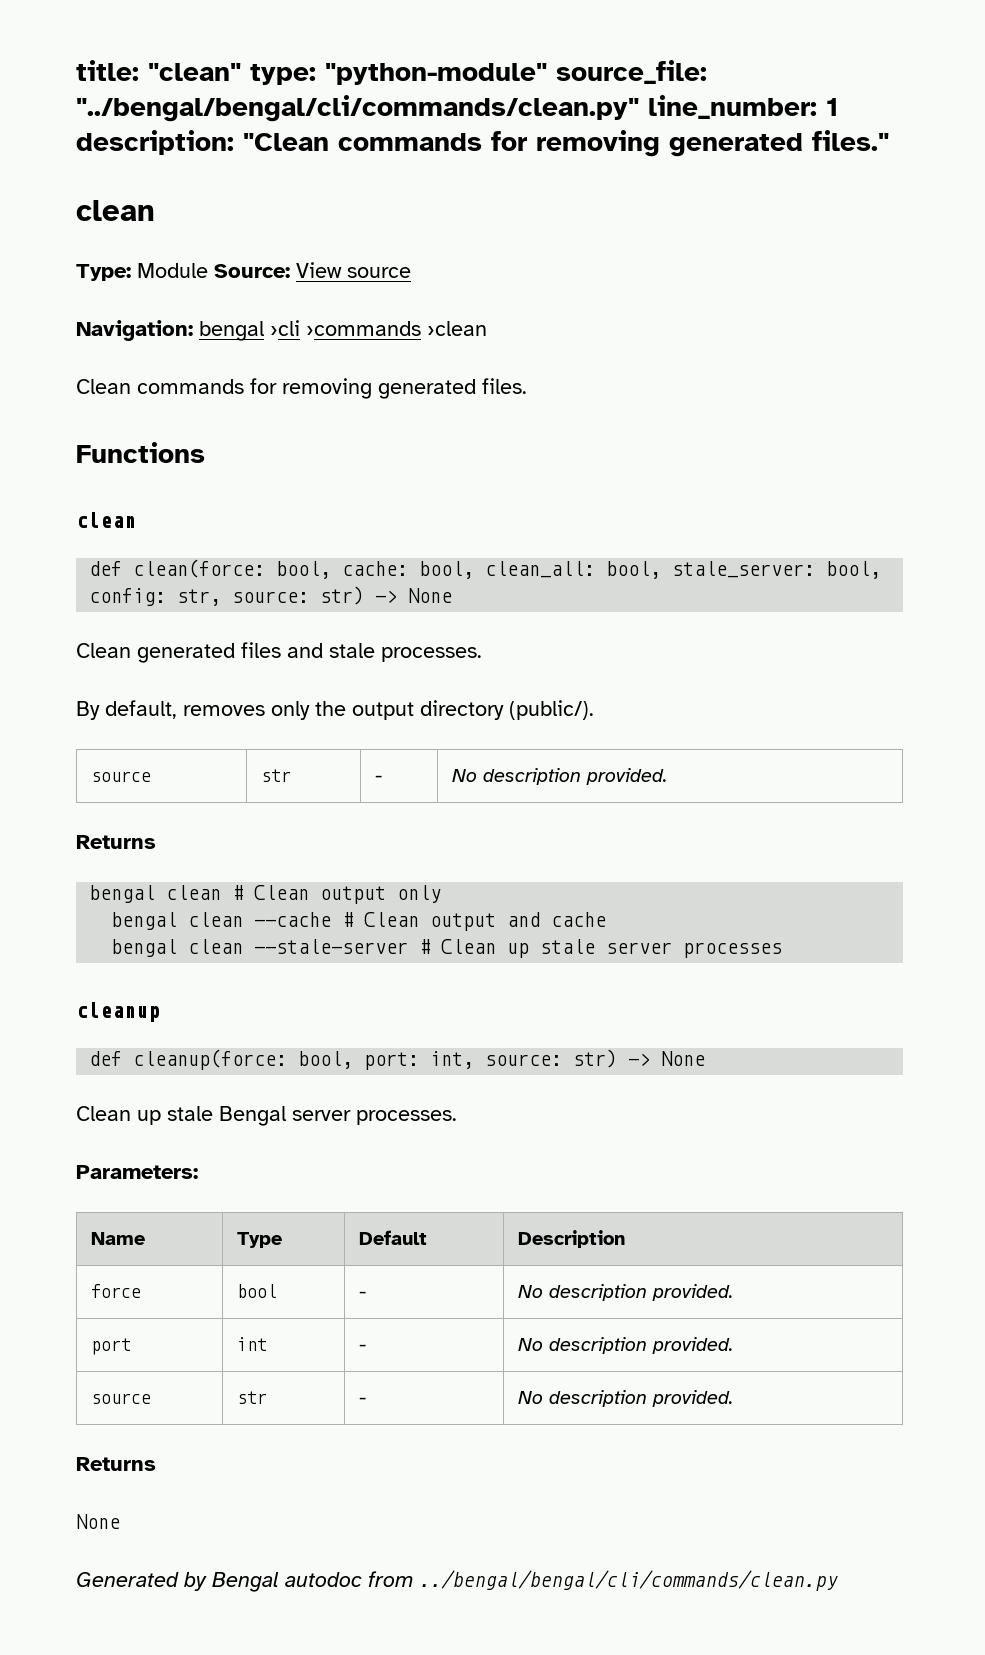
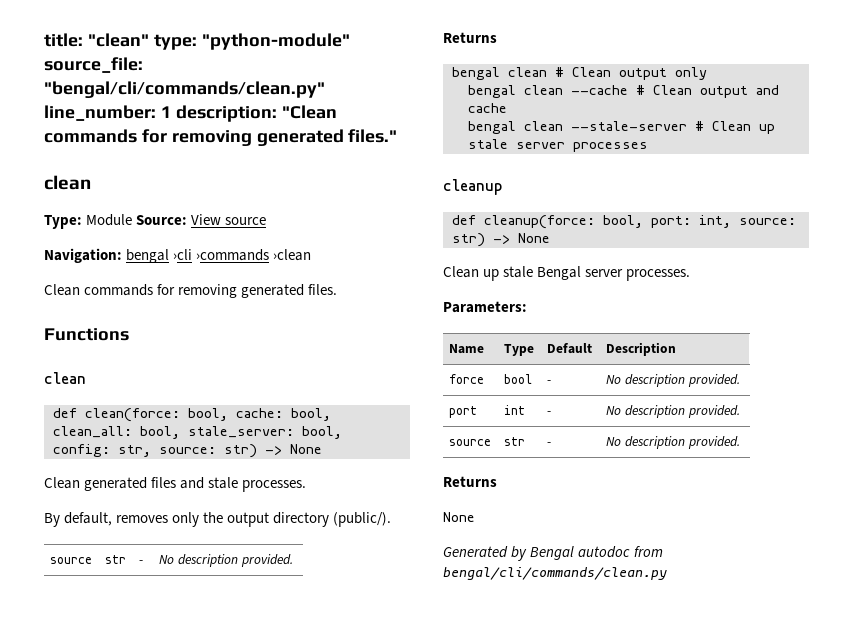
- title: "clean" type: "python-module" source_file: "../bengal/bengal/cli/commands/clean.py" line_number: 1 description: "Clean commands for removing generated files."
+ title: "clean" type: "python-module" source_file: "bengal/cli/commands/clean.py" line_number: 1 description: "Clean commands for removing generated files."
- Generated by Bengal autodoc from ../bengal/bengal/cli/commands/clean.py
+ Generated by Bengal autodoc from bengal/cli/commands/clean.py

